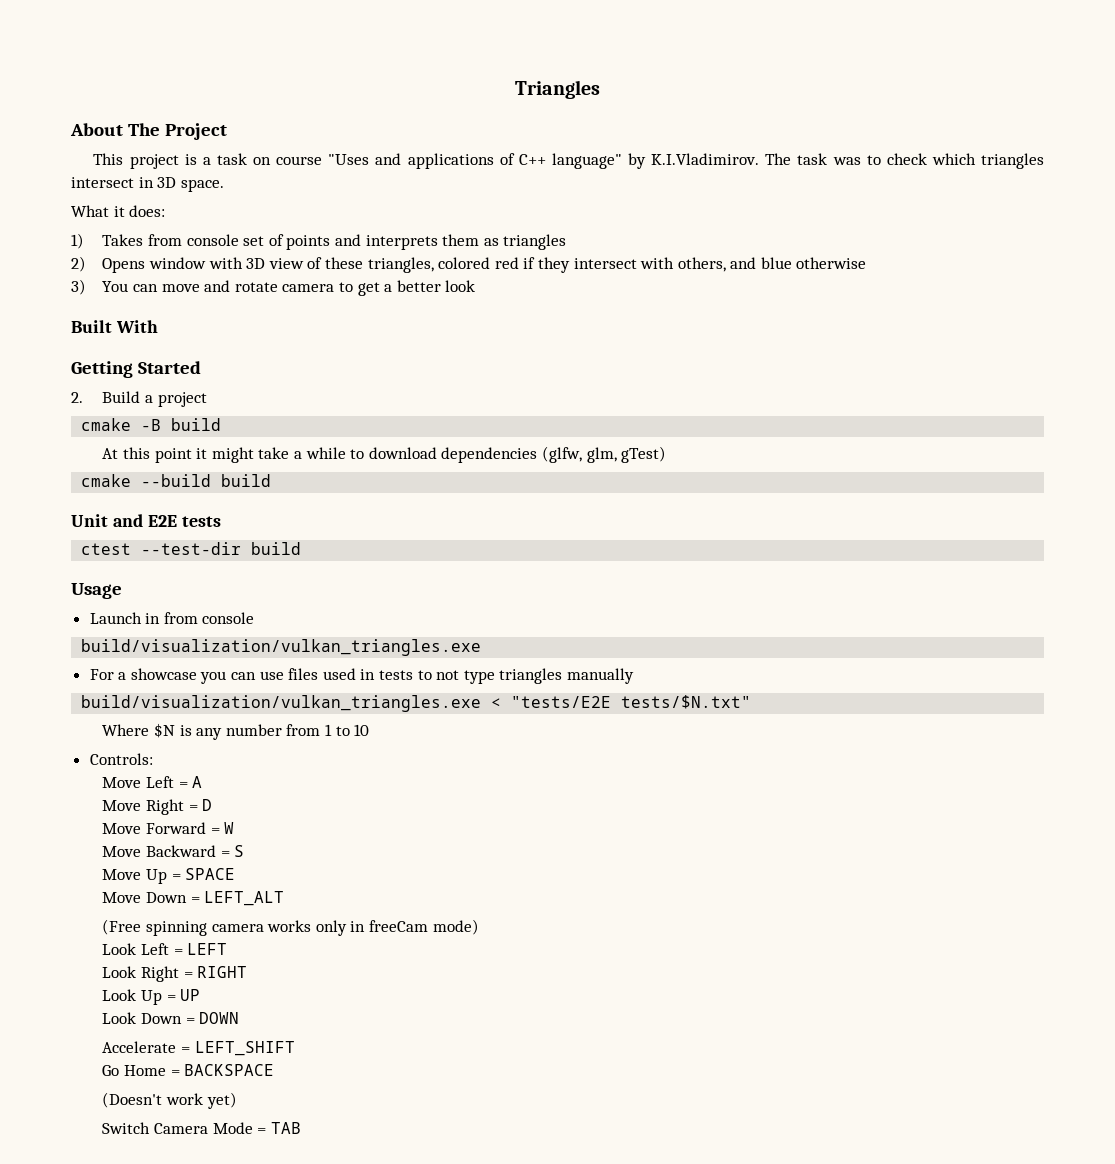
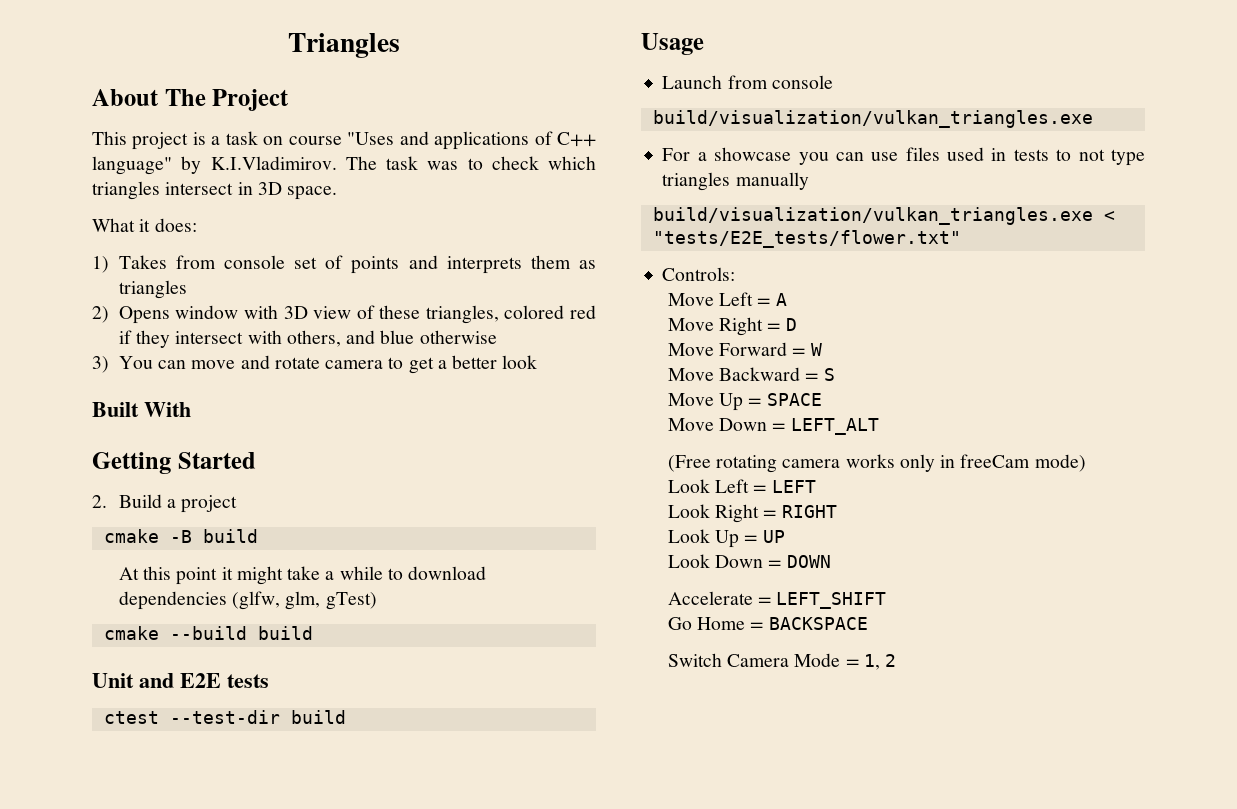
- Launch in from console
+ Launch from console
- build/visualization/vulkan_triangles.exe < "tests/E2E tests/$N.txt"
- Where $N is any number from 1 to 10
+ build/visualization/vulkan_triangles.exe < "tests/E2E_tests/flower.txt"
- (Free spinning camera works only in freeCam mode)
+ (Free rotating camera works only in freeCam mode)
- (Doesn't work yet)
- Switch Camera Mode = TAB
+ Switch Camera Mode = 1, 2

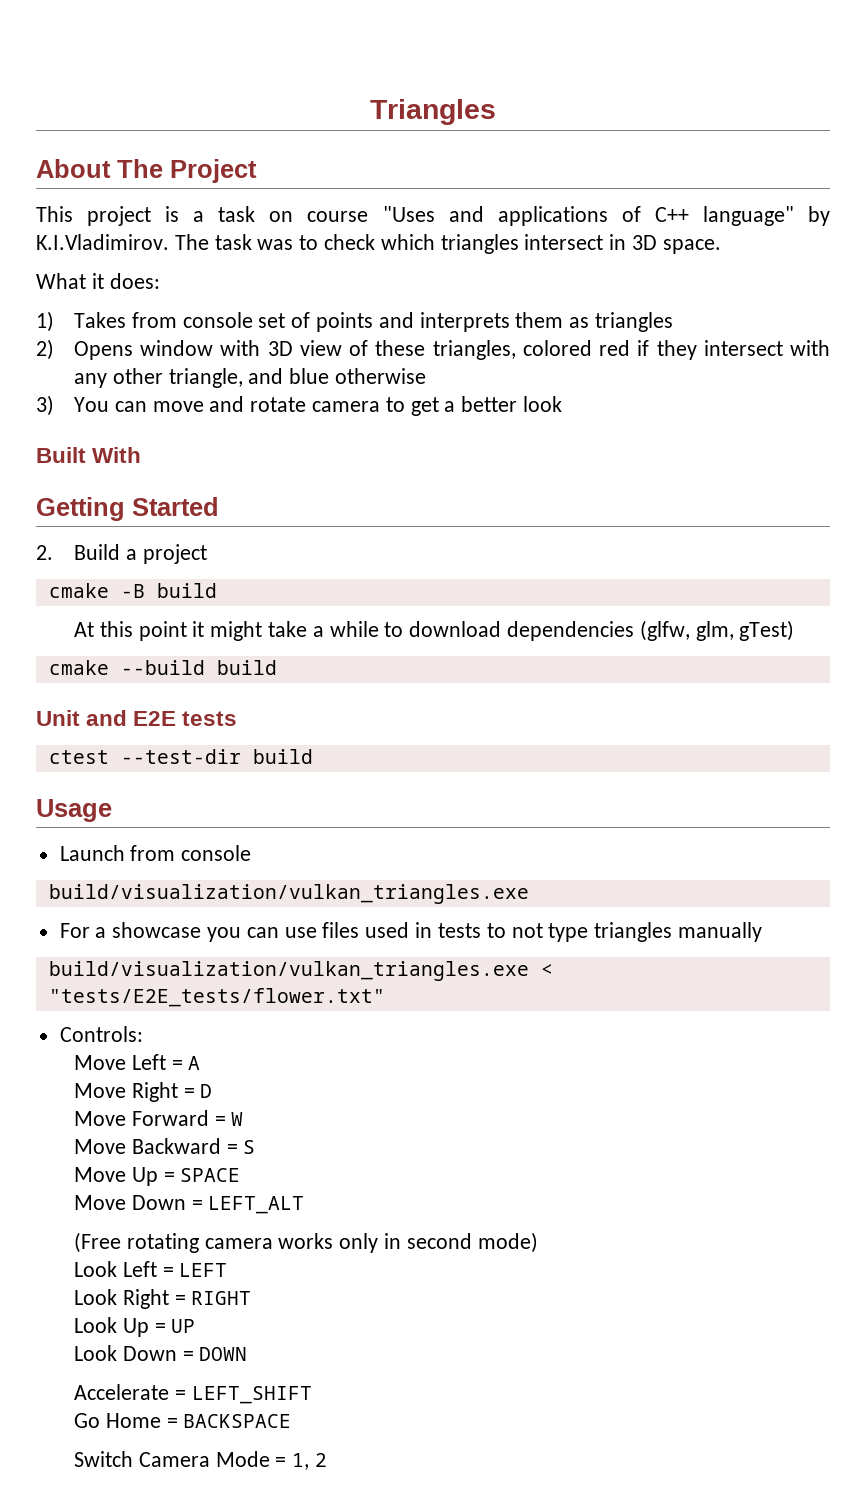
- 2) Opens window with 3D view of these triangles, colored red if they intersect with others, and blue otherwise
+ 2) Opens window with 3D view of these triangles, colored red if they intersect with any other triangle, and blue otherwise
- (Free rotating camera works only in freeCam mode)
+ (Free rotating camera works only in second mode)

